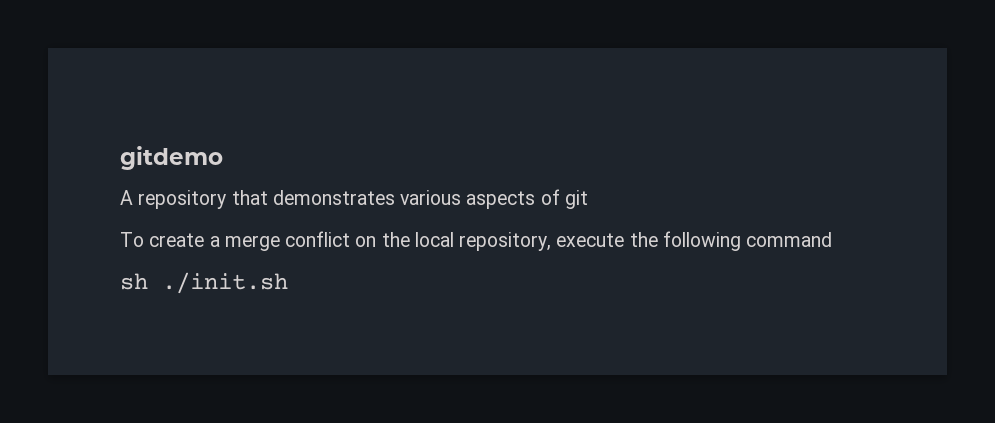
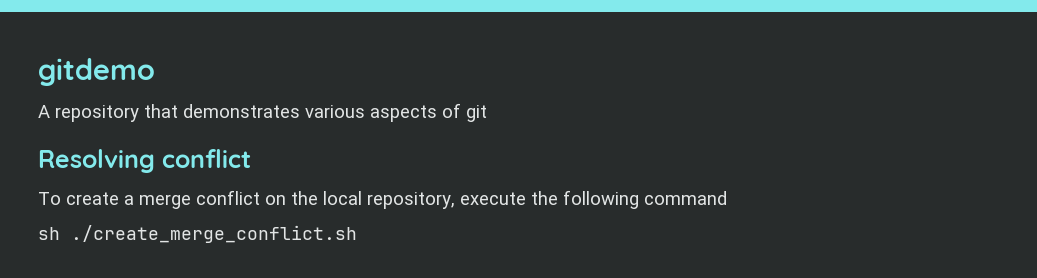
+ Resolving conflict
- sh ./init.sh
+ sh ./create_merge_conflict.sh

